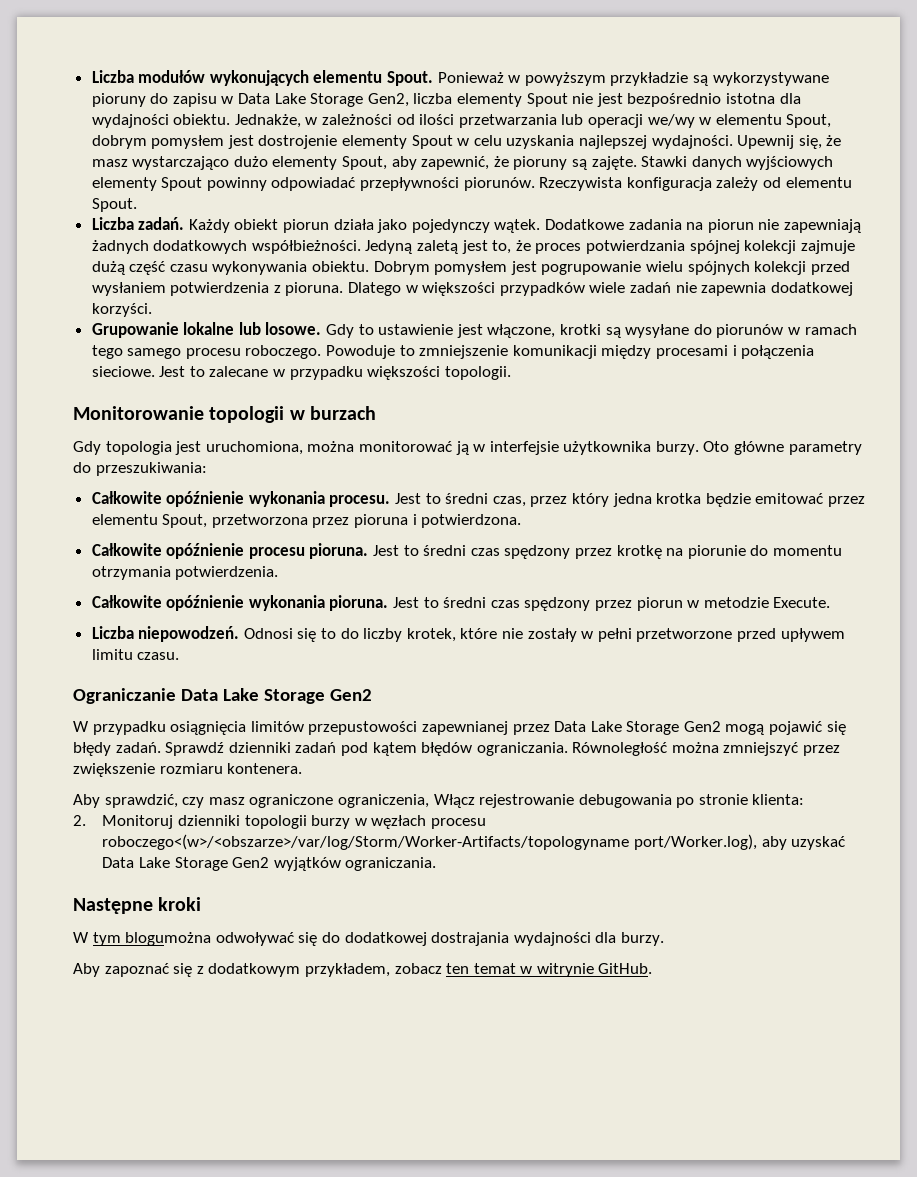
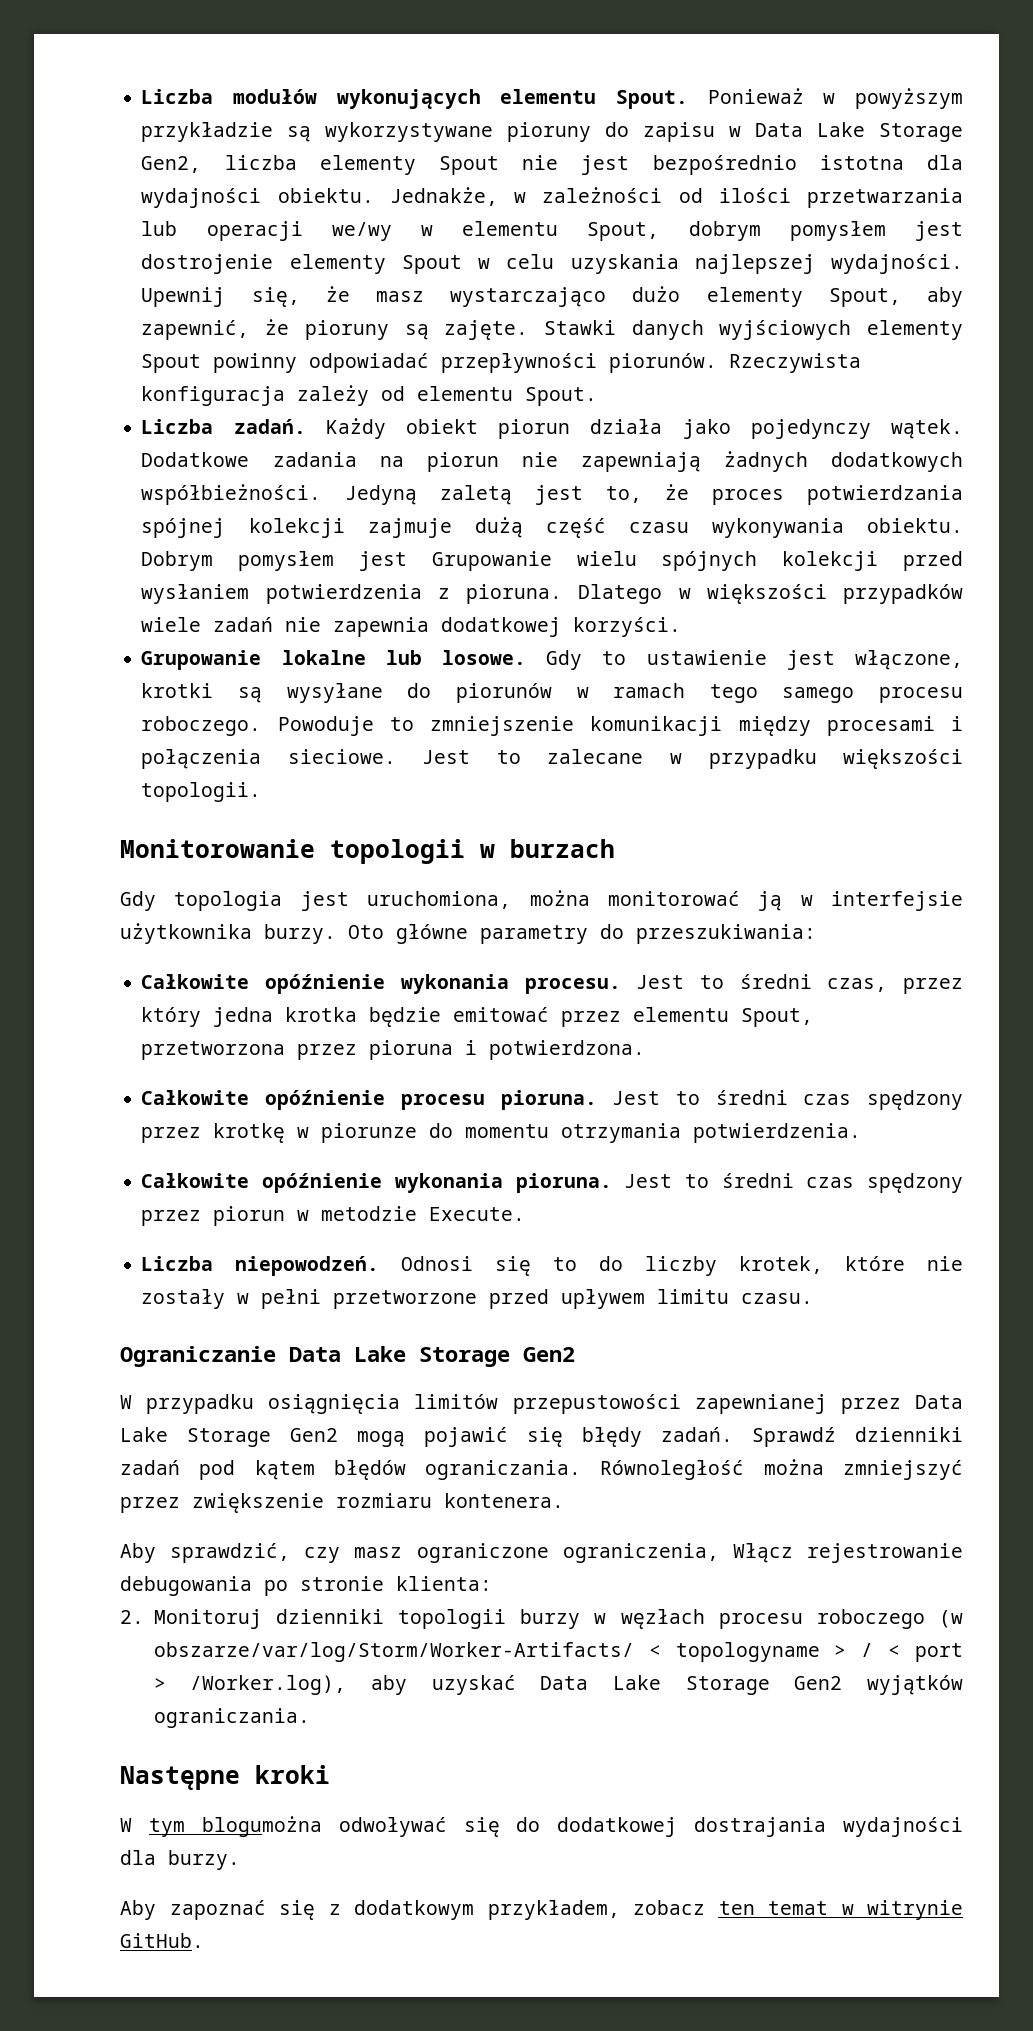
- Dobrym pomysłem jest pogrupowanie wielu spójnych kolekcji przed wysłaniem potwierdzenia z pioruna.
+ Dobrym pomysłem jest Grupowanie wielu spójnych kolekcji przed wysłaniem potwierdzenia z pioruna.
- Jest to średni czas spędzony przez krotkę na piorunie do momentu otrzymania potwierdzenia.
+ Jest to średni czas spędzony przez krotkę w piorunze do momentu otrzymania potwierdzenia.
- 2. Monitoruj dzienniki topologii burzy w węzłach procesu roboczego<(w>/<obszarze>/var/log/Storm/Worker-Artifacts/topologyname port/Worker.log), aby uzyskać Data Lake Storage Gen2 wyjątków ograniczania.
+ 2. Monitoruj dzienniki topologii burzy w węzłach procesu roboczego (w obszarze/var/log/Storm/Worker-Artifacts/ < topologyname > / < port > /Worker.log), aby uzyskać Data Lake Storage Gen2 wyjątków ograniczania.

